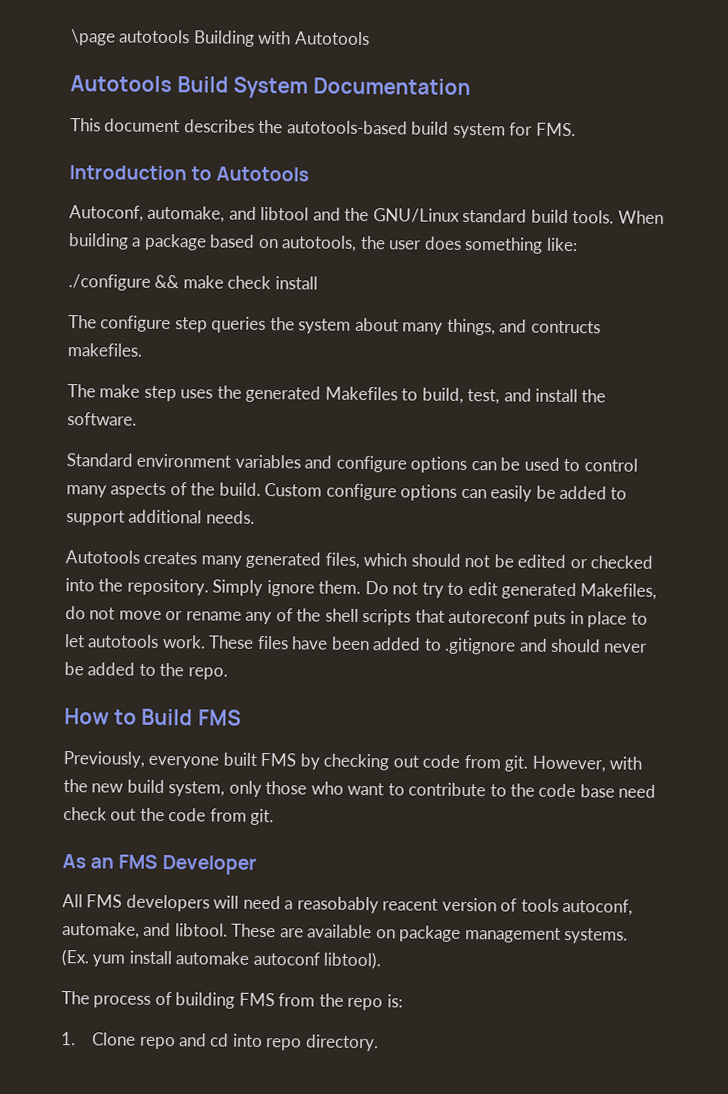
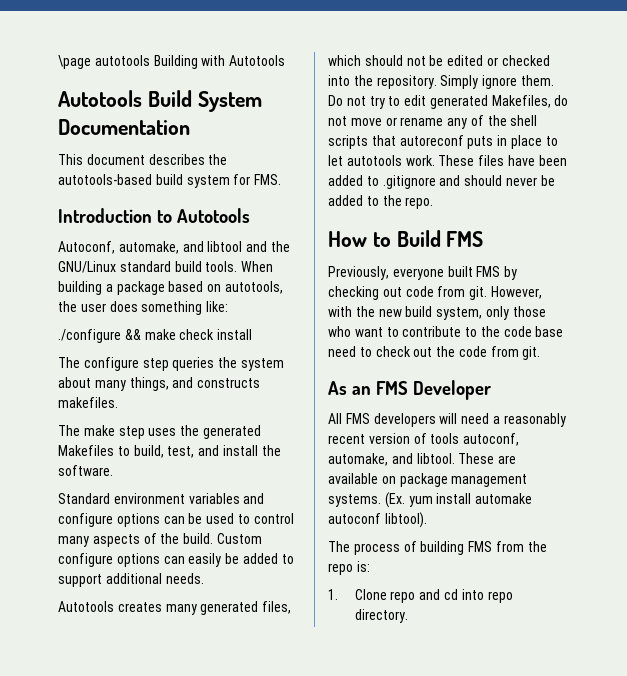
- The configure step queries the system about many things, and contructs makefiles.
+ The configure step queries the system about many things, and constructs makefiles.
- However, with the new build system, only those who want to contribute to the code base need check out the code from git.
+ However, with the new build system, only those who want to contribute to the code base need to check out the code from git.
- All FMS developers will need a reasobably reacent version of tools autoconf, automake, and libtool.
+ All FMS developers will need a reasonably recent version of tools autoconf, automake, and libtool.

